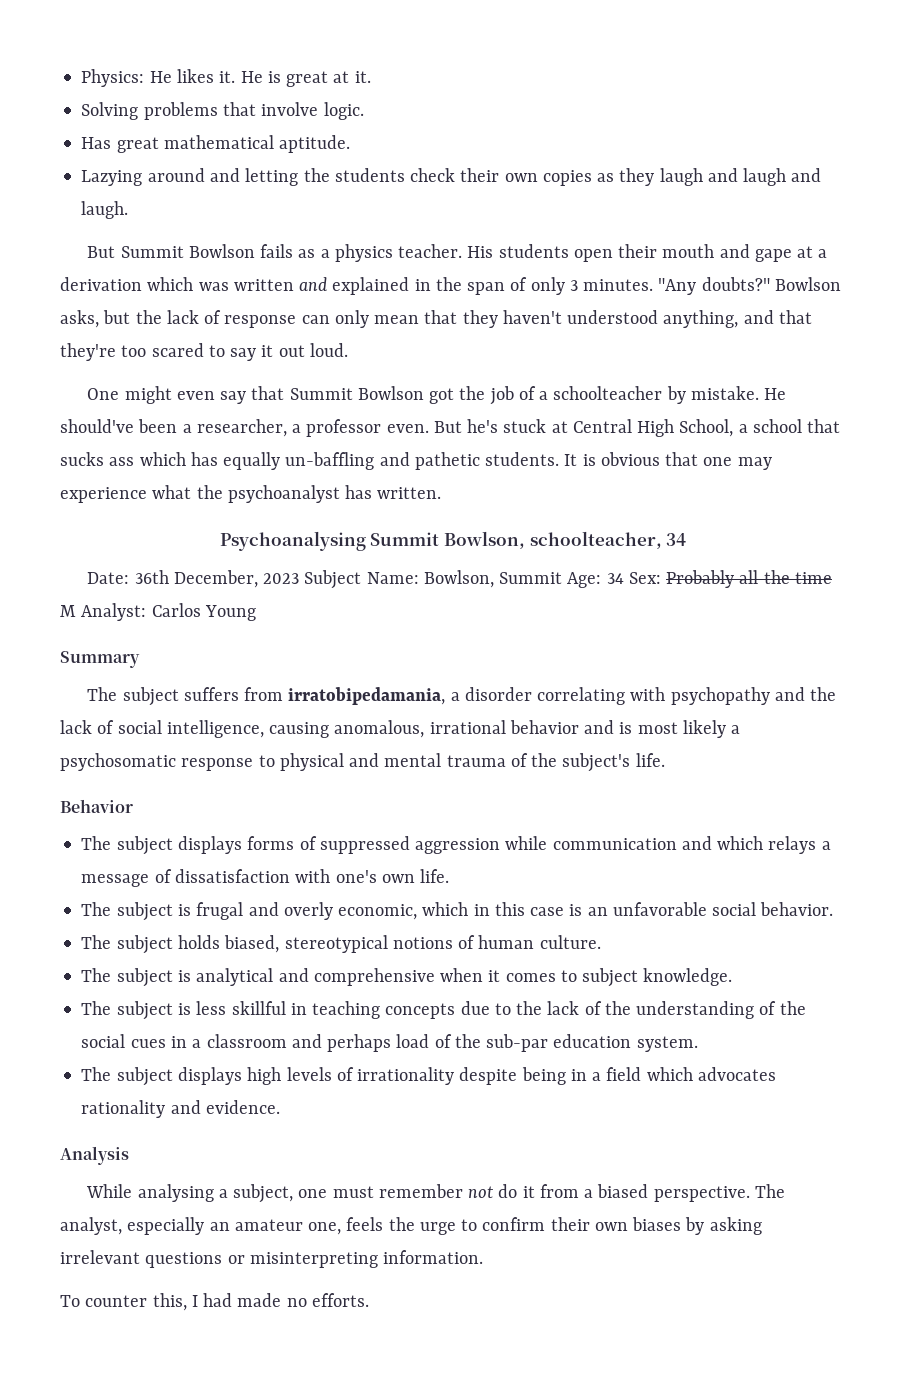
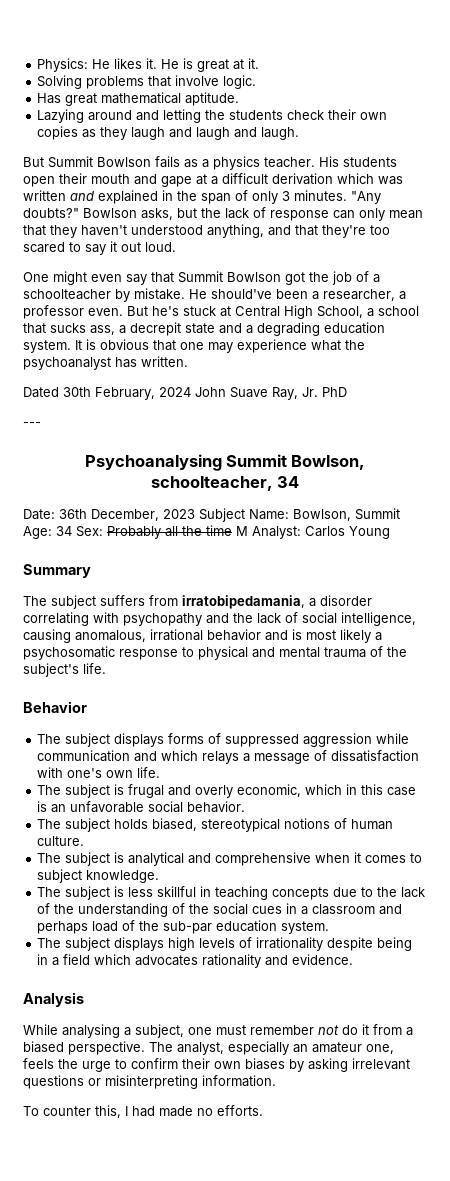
- His students open their mouth and gape at a derivation which was written and explained in the span of only 3 minutes.
+ His students open their mouth and gape at a difficult derivation which was written and explained in the span of only 3 minutes.
- But he's stuck at Central High School, a school that sucks ass which has equally un-baffling and pathetic students.
+ But he's stuck at Central High School, a school that sucks ass, a decrepit state and a degrading education system.
+ Dated 30th February, 2024 John Suave Ray, Jr. PhD
+ ---

